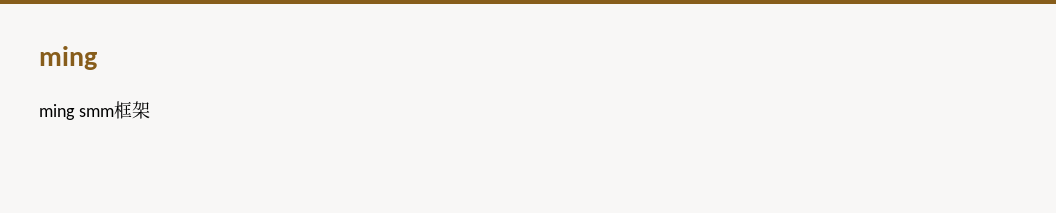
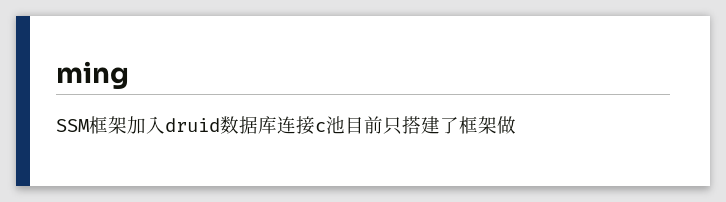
- ming smm框架
+ SSM框架加入druid数据库连接c池目前只搭建了框架做

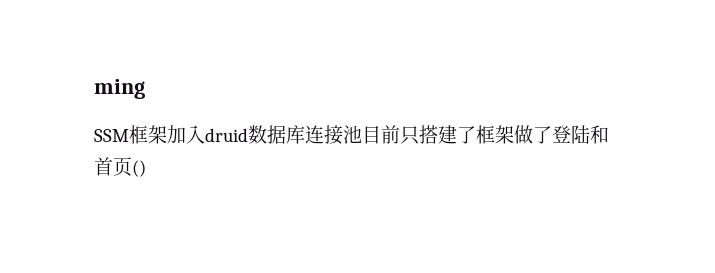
- SSM框架加入druid数据库连接c池目前只搭建了框架做
+ SSM框架加入druid数据库连接池目前只搭建了框架做了登陆和首页()

